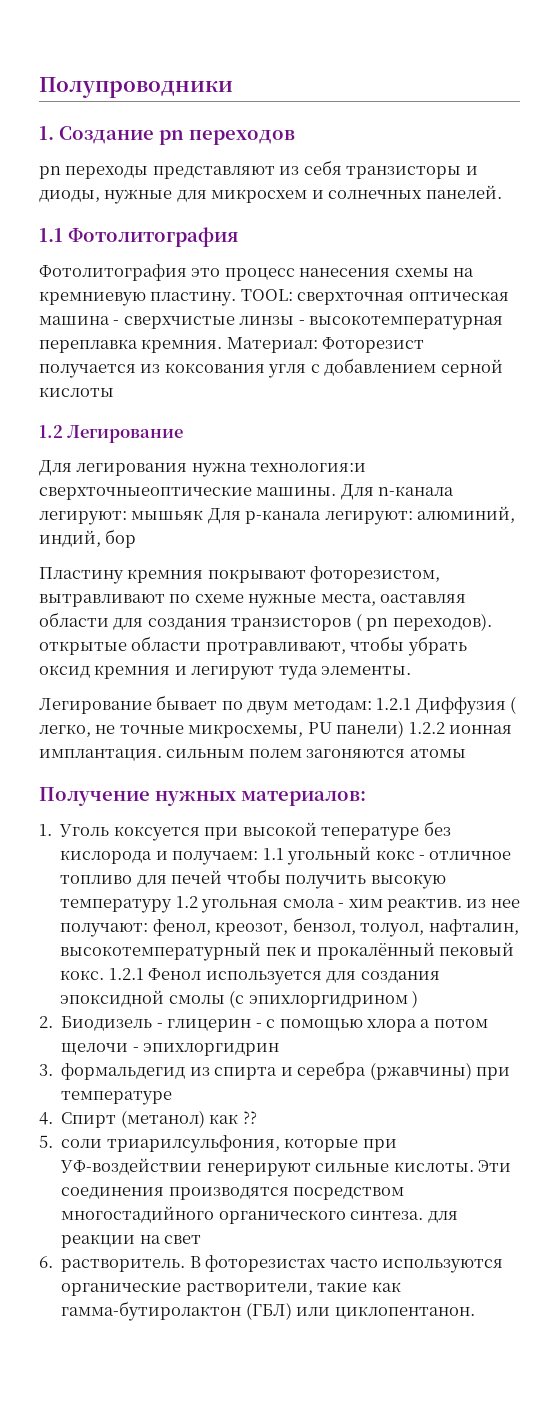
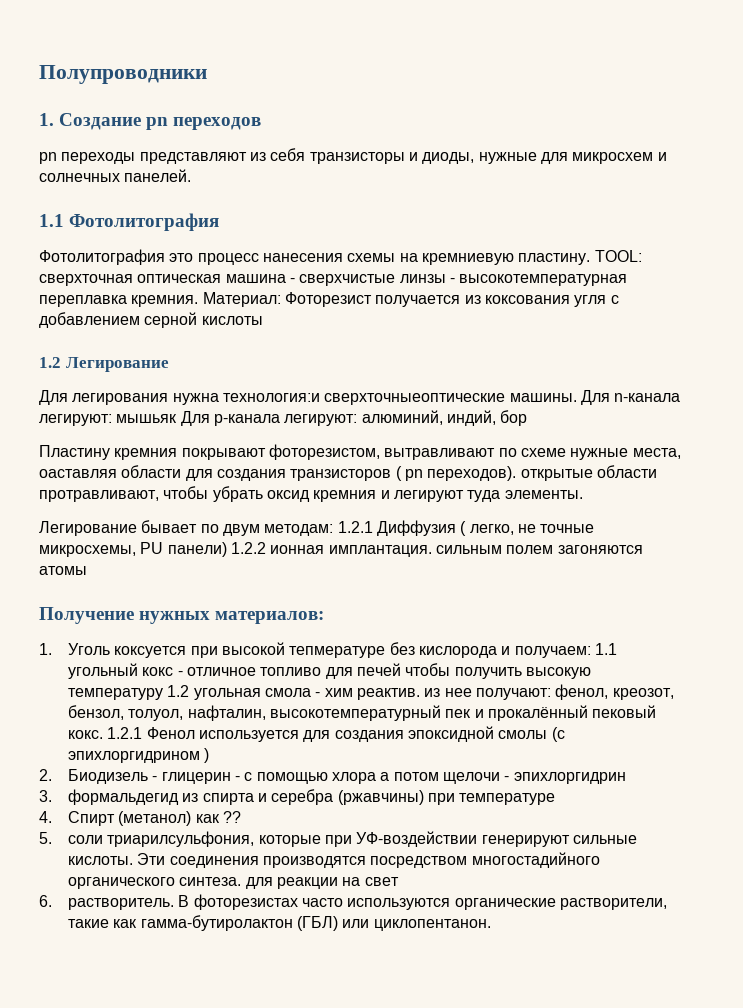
- 1. Уголь коксуется при высокой тепературе без кислорода и получаем: 1.1 угольный кокс - отличное топливо для печей чтобы получить высокую температуру 1.2 угольная смола - хим реактив. из нее получают: фенол, креозот, бензол, толуол, нафталин, высокотемпературный пек и прокалённый пековый кокс.
+ 1. Уголь коксуется при высокой тепмературе без кислорода и получаем: 1.1 угольный кокс - отличное топливо для печей чтобы получить высокую температуру 1.2 угольная смола - хим реактив. из нее получают: фенол, креозот, бензол, толуол, нафталин, высокотемпературный пек и прокалённый пековый кокс.

